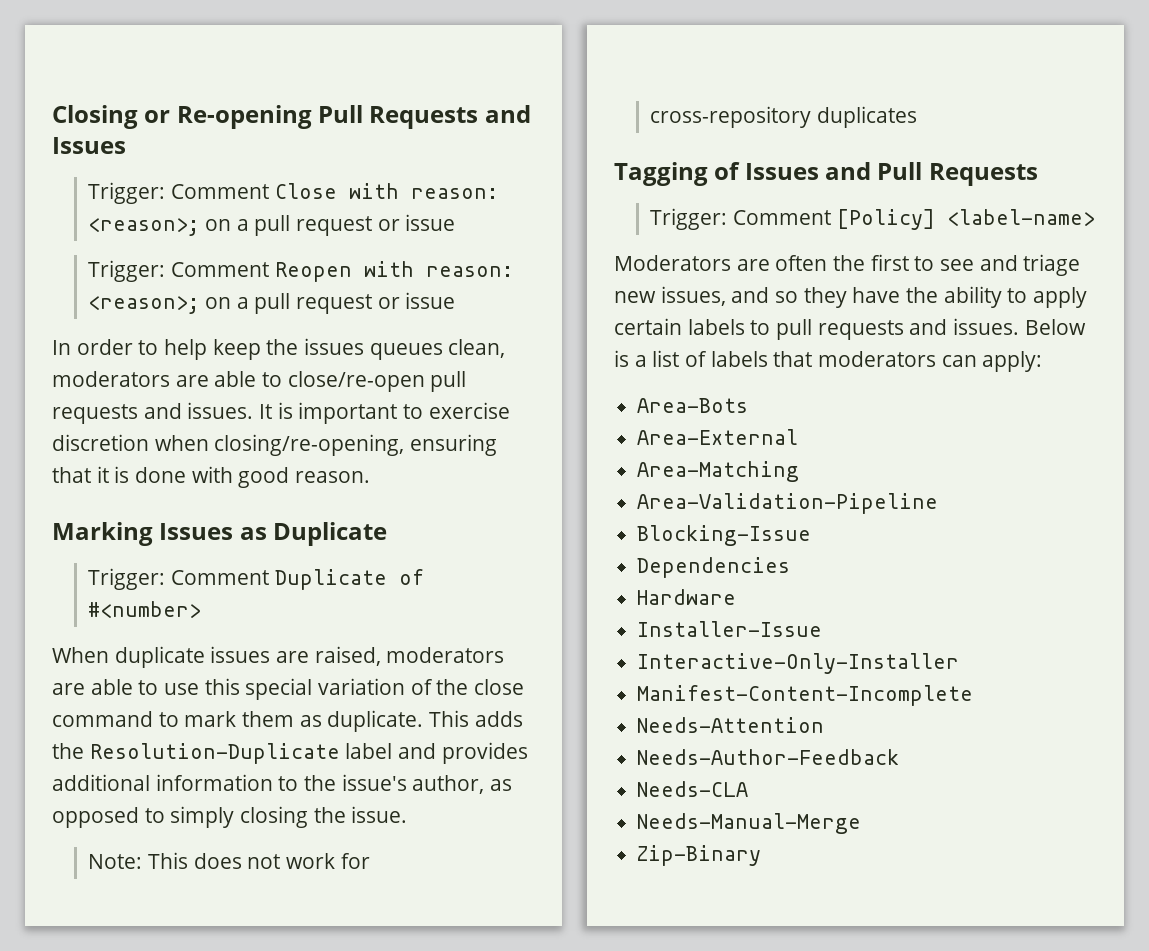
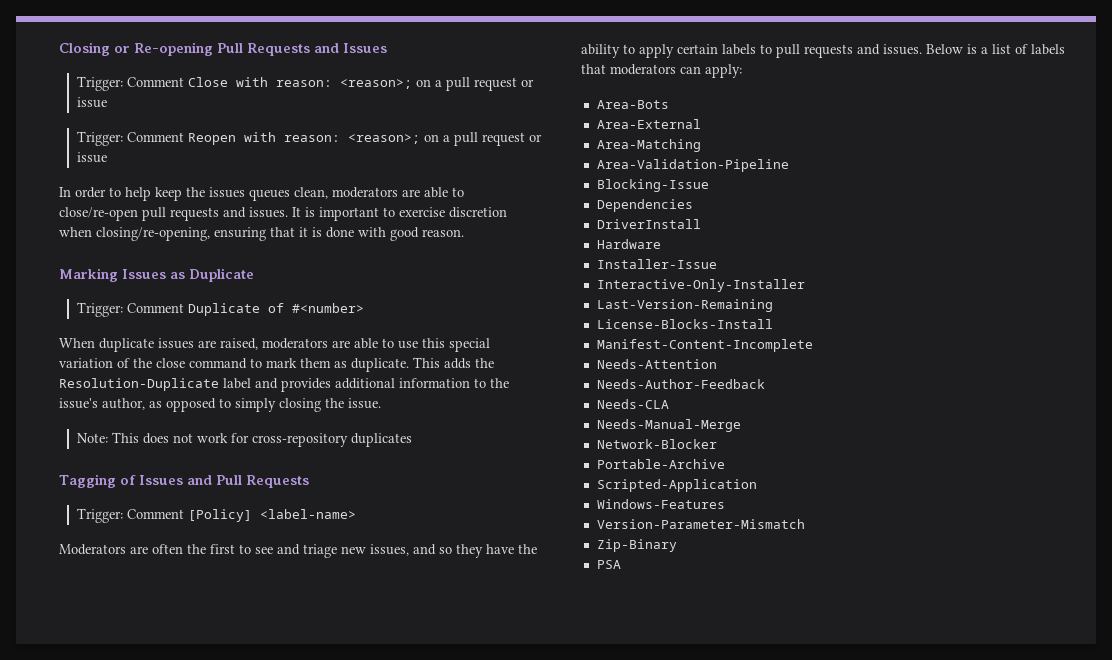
+ DriverInstall
+ Last-Version-Remaining
+ License-Blocks-Install
+ Network-Blocker
+ Portable-Archive
+ Scripted-Application
+ Windows-Features
+ Version-Parameter-Mismatch
+ PSA

